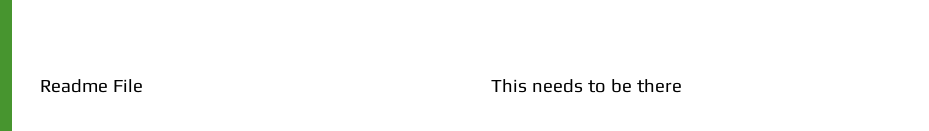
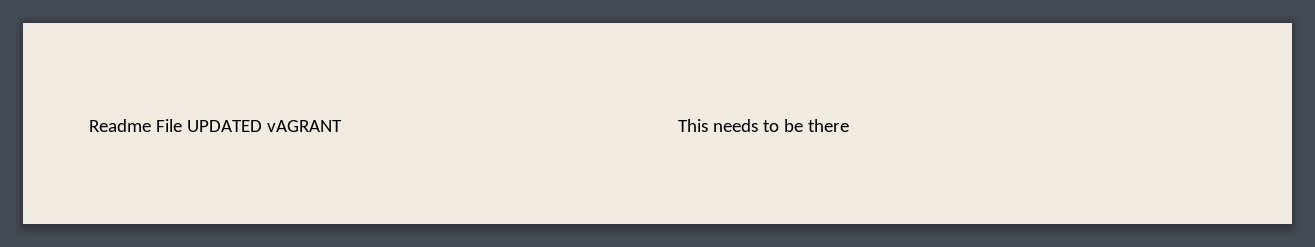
- Readme File
+ Readme File UPDATED vAGRANT

